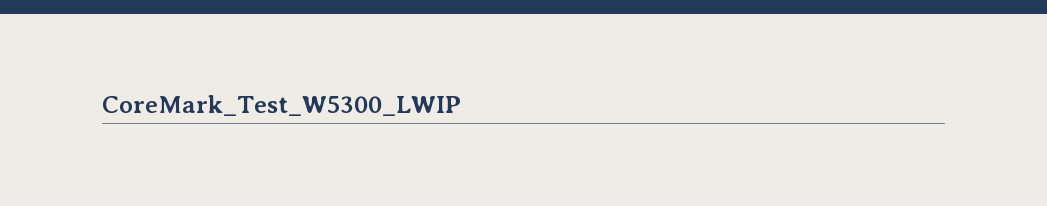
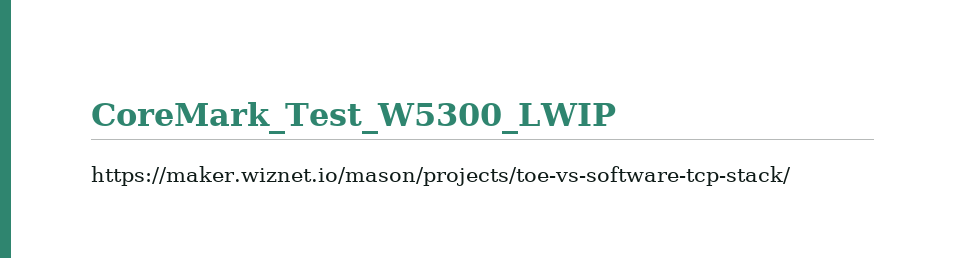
+ https://maker.wiznet.io/mason/projects/toe-vs-software-tcp-stack/

